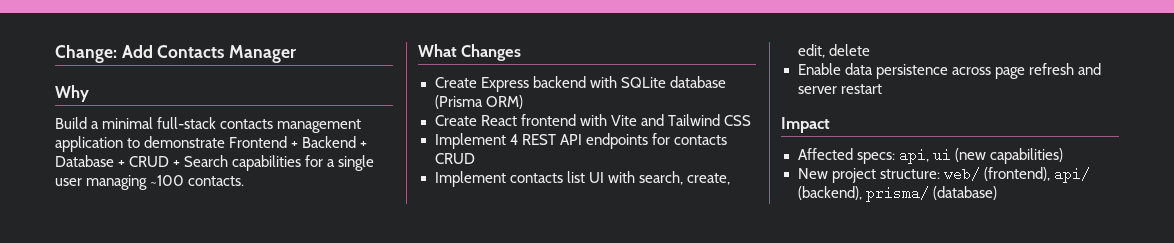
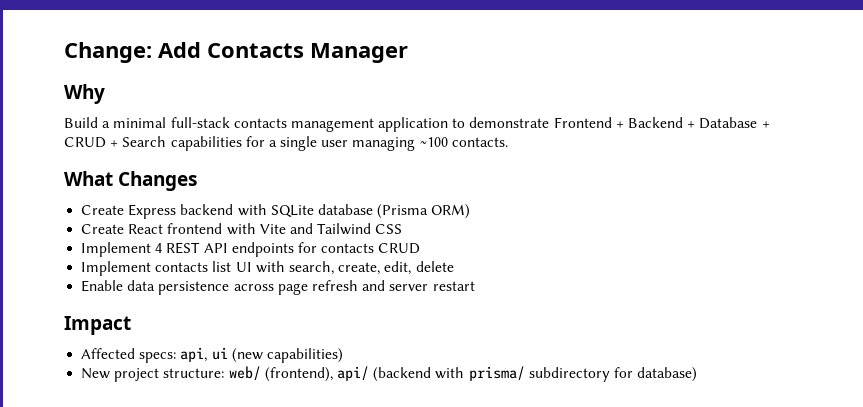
- New project structure: web/ (frontend), api/ (backend), prisma/ (database)
+ New project structure: web/ (frontend), api/ (backend with prisma/ subdirectory for database)

